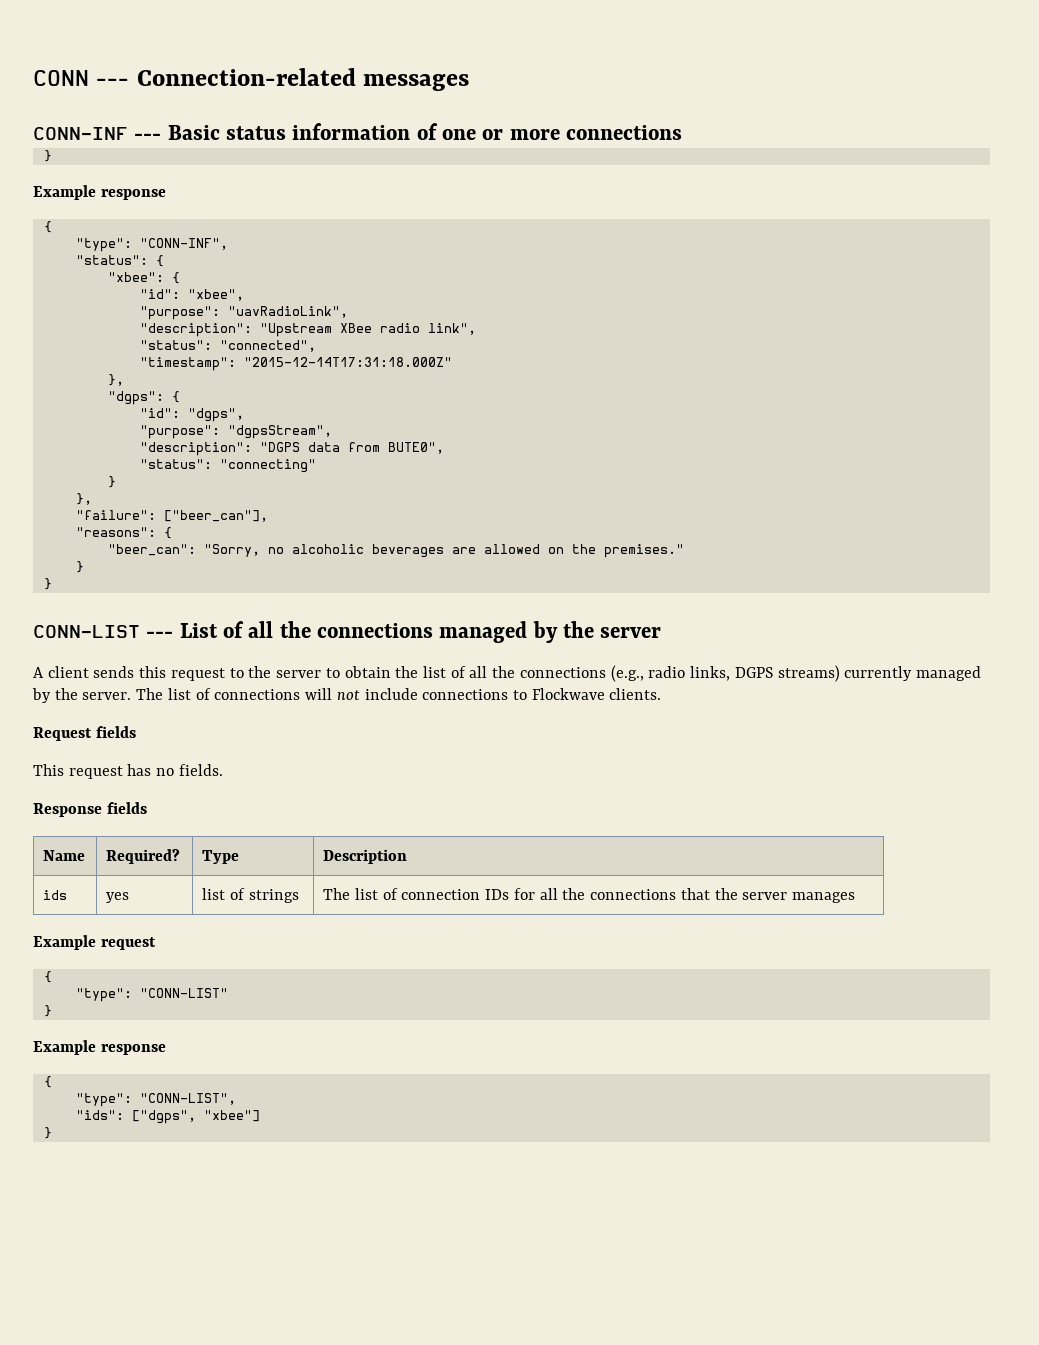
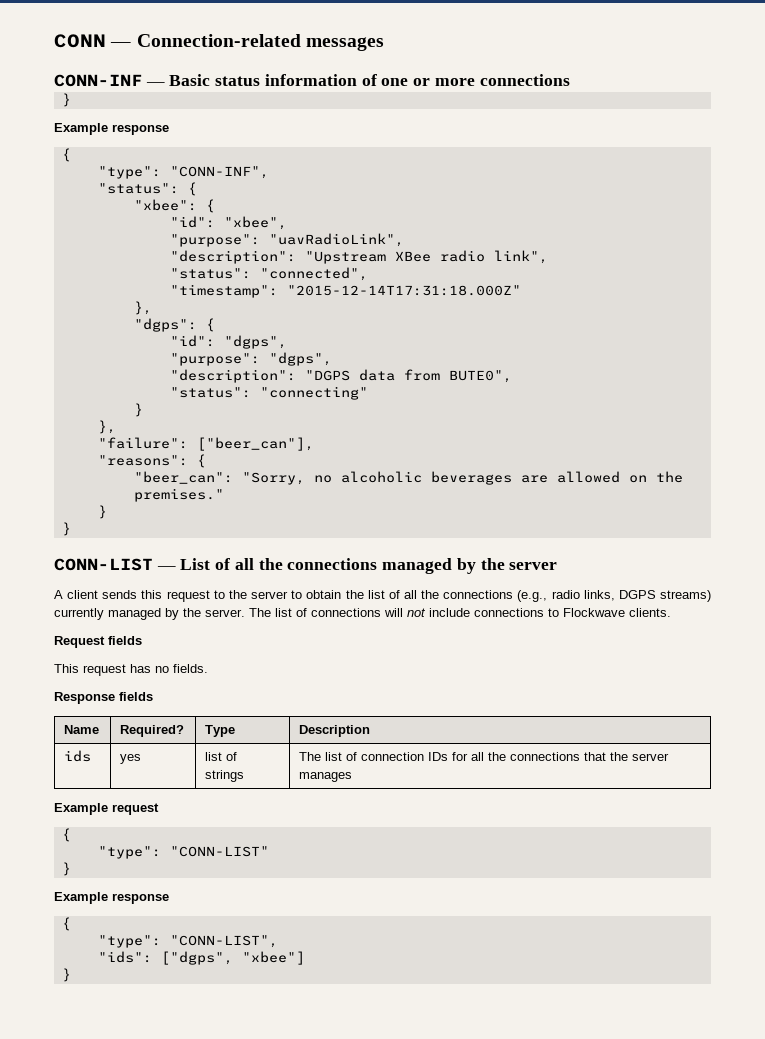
- CONN --- Connection-related messages
+ CONN — Connection-related messages
- CONN-INF --- Basic status information of one or more connections
+ CONN-INF — Basic status information of one or more connections
- "purpose": "dgpsStream",
+ "purpose": "dgps",
- CONN-LIST --- List of all the connections managed by the server
+ CONN-LIST — List of all the connections managed by the server

